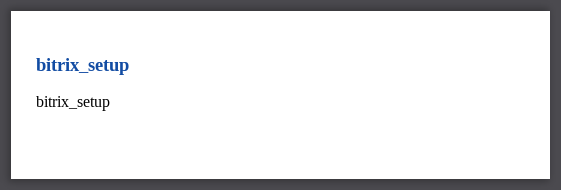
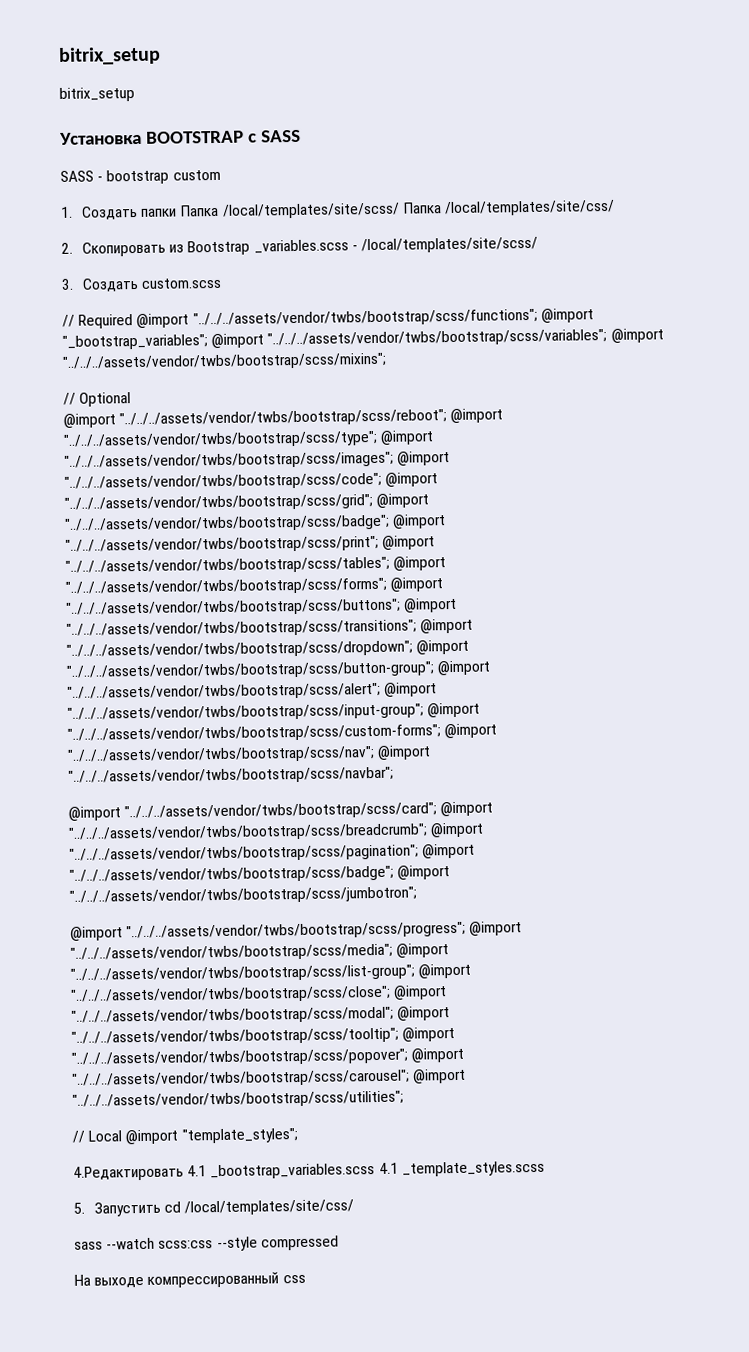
+ Установка BOOTSTRAP с SASS
+ SASS - bootstrap custom
+ 1. Создать папки Папка /local/templates/site/scss/ Папка /local/templates/site/css/
+ 2. Скопировать из Bootstrap _variables.scss - /local/templates/site/scss/
+ 3. Создать custom.scss
+ // Required @import "../../../assets/vendor/twbs/bootstrap/scss/functions"; @import "_bootstrap_variables"; @import "../../../assets/vendor/twbs/bootstrap/scss/variables"; @import "../../../assets/vendor/twbs/bootstrap/scss/mixins";
+ // Optional
+ @import "../../../assets/vendor/twbs/bootstrap/scss/reboot"; @import "../../../assets/vendor/twbs/bootstrap/scss/type"; @import "../../../assets/vendor/twbs/bootstrap/scss/images"; @import "../../../assets/vendor/twbs/bootstrap/scss/code"; @import "../../../assets/vendor/twbs/bootstrap/scss/grid"; @import "../../../assets/vendor/twbs/bootstrap/scss/badge"; @import "../../../assets/vendor/twbs/bootstrap/scss/print"; @import "../../../assets/vendor/twbs/bootstrap/scss/tables"; @import "../../../assets/vendor/twbs/bootstrap/scss/forms"; @import "../../../assets/vendor/twbs/bootstrap/scss/buttons"; @import "../../../assets/vendor/twbs/bootstrap/scss/transitions"; @import "../../../assets/vendor/twbs/bootstrap/scss/dropdown"; @import "../../../assets/vendor/twbs/bootstrap/scss/button-group"; @import "../../../assets/vendor/twbs/bootstrap/scss/alert"; @import "../../../assets/vendor/twbs/bootstrap/scss/input-group"; @import "../../../assets/vendor/twbs/bootstrap/scss/custom-forms"; @import "../../../assets/vendor/twbs/bootstrap/scss/nav"; @import "../../../assets/vendor/twbs/bootstrap/scss/navbar";
+ @import "../../../assets/vendor/twbs/bootstrap/scss/card"; @import "../../../assets/vendor/twbs/bootstrap/scss/breadcrumb"; @import "../../../assets/vendor/twbs/bootstrap/scss/pagination"; @import "../../../assets/vendor/twbs/bootstrap/scss/badge"; @import "../../../assets/vendor/twbs/bootstrap/scss/jumbotron";
+ @import "../../../assets/vendor/twbs/bootstrap/scss/progress"; @import "../../../assets/vendor/twbs/bootstrap/scss/media"; @import "../../../assets/vendor/twbs/bootstrap/scss/list-group"; @import "../../../assets/vendor/twbs/bootstrap/scss/close"; @import "../../../assets/vendor/twbs/bootstrap/scss/modal"; @import "../../../assets/vendor/twbs/bootstrap/scss/tooltip"; @import "../../../assets/vendor/twbs/bootstrap/scss/popover"; @import "../../../assets/vendor/twbs/bootstrap/scss/carousel"; @import "../../../assets/vendor/twbs/bootstrap/scss/utilities";
+ // Local @import "template_styles";
+ 4.Редактировать 4.1 _bootstrap_variables.scss 4.1 _template_styles.scss
+ 5. Запустить cd /local/templates/site/css/
+ sass --watch scss:css --style compressed
+ На выходе компрессированный css

